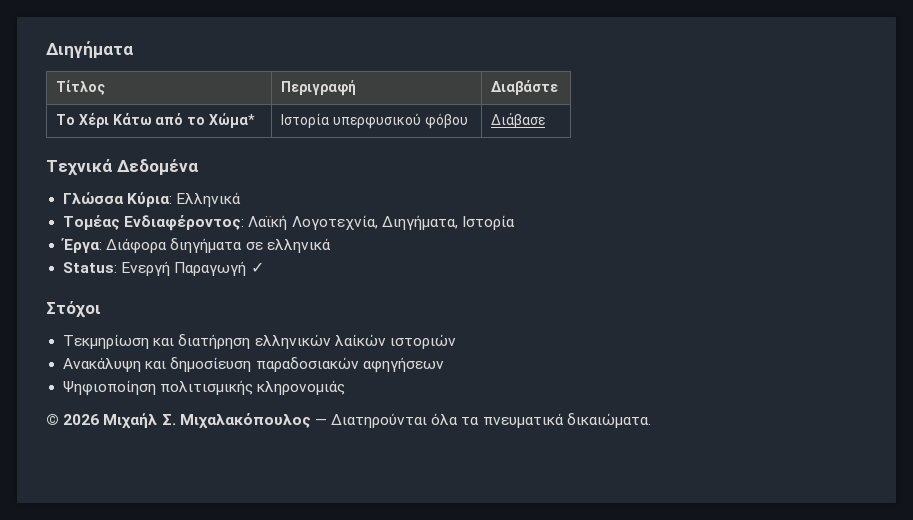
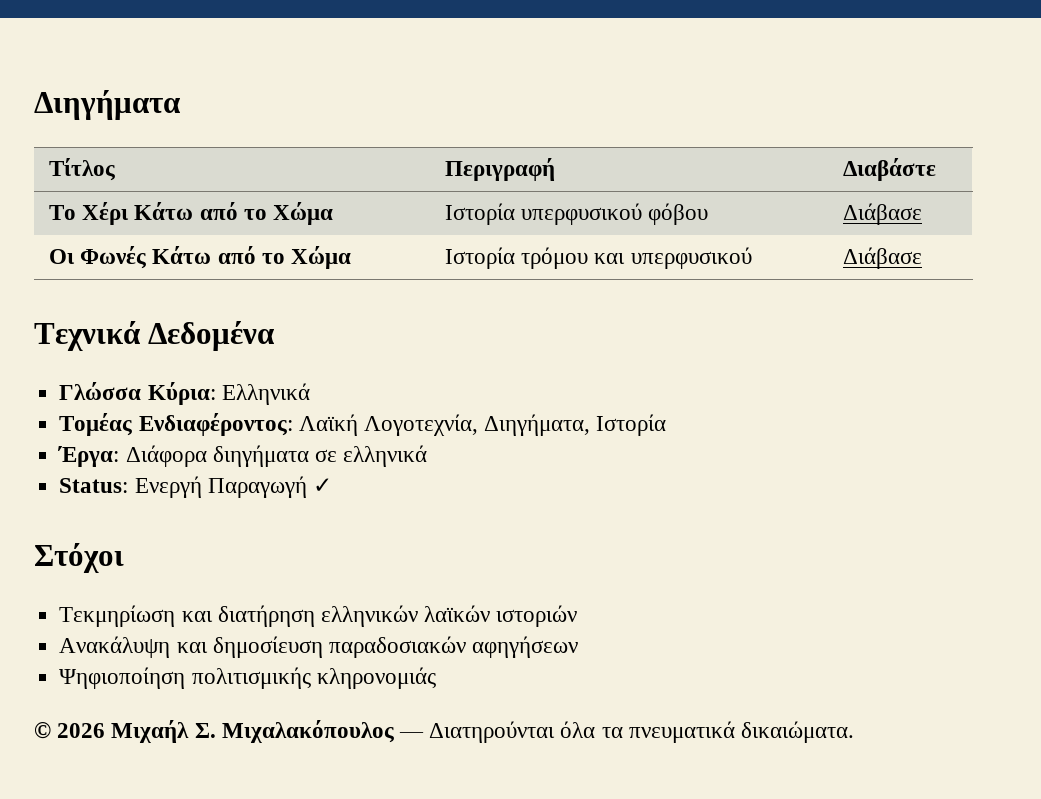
- Το Χέρι Κάτω από το Χώμα* | Ιστορία υπερφυσικού φόβου | Διάβασε
+ Το Χέρι Κάτω από το Χώμα | Ιστορία υπερφυσικού φόβου | Διάβασε
+ Οι Φωνές Κάτω από το Χώμα | Ιστορία τρόμου και υπερφυσικού | Διάβασε
- Τεκμηρίωση και διατήρηση ελληνικών λαίκών ιστοριών
+ Τεκμηρίωση και διατήρηση ελληνικών λαϊκών ιστοριών

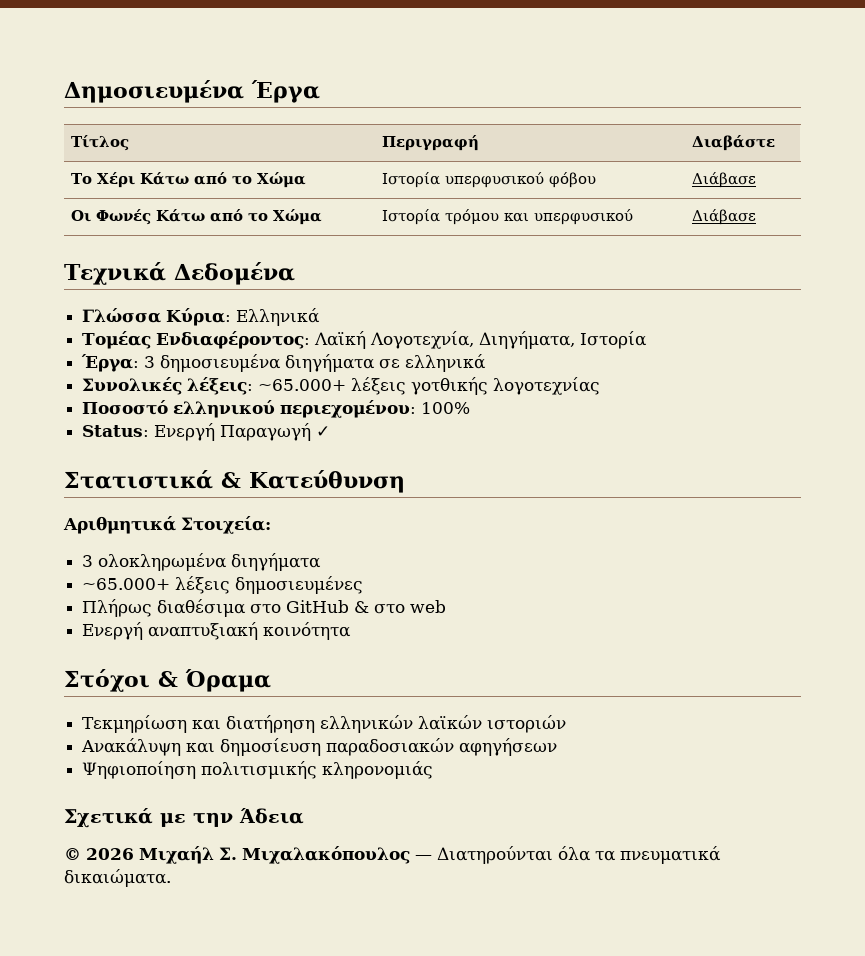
- Διηγήματα
+ Δημοσιευμένα Έργα
- Έργα: Διάφορα διηγήματα σε ελληνικά
+ Έργα: 3 δημοσιευμένα διηγήματα σε ελληνικά
+ Συνολικές λέξεις: ~65.000+ λέξεις γοτθικής λογοτεχνίας
+ Ποσοστό ελληνικού περιεχομένου: 100%
  Status: Ενεργή Παραγωγή ✓
+ Στατιστικά & Κατεύθυνση
+ Αριθμητικά Στοιχεία:
+ 3 ολοκληρωμένα διηγήματα
+ ~65.000+ λέξεις δημοσιευμένες
+ Πλήρως διαθέσιμα στο GitHub & στο web
+ Ενεργή αναπτυξιακή κοινότητα
- Στόχοι
+ Στόχοι & Όραμα
+ Σχετικά με την Άδεια

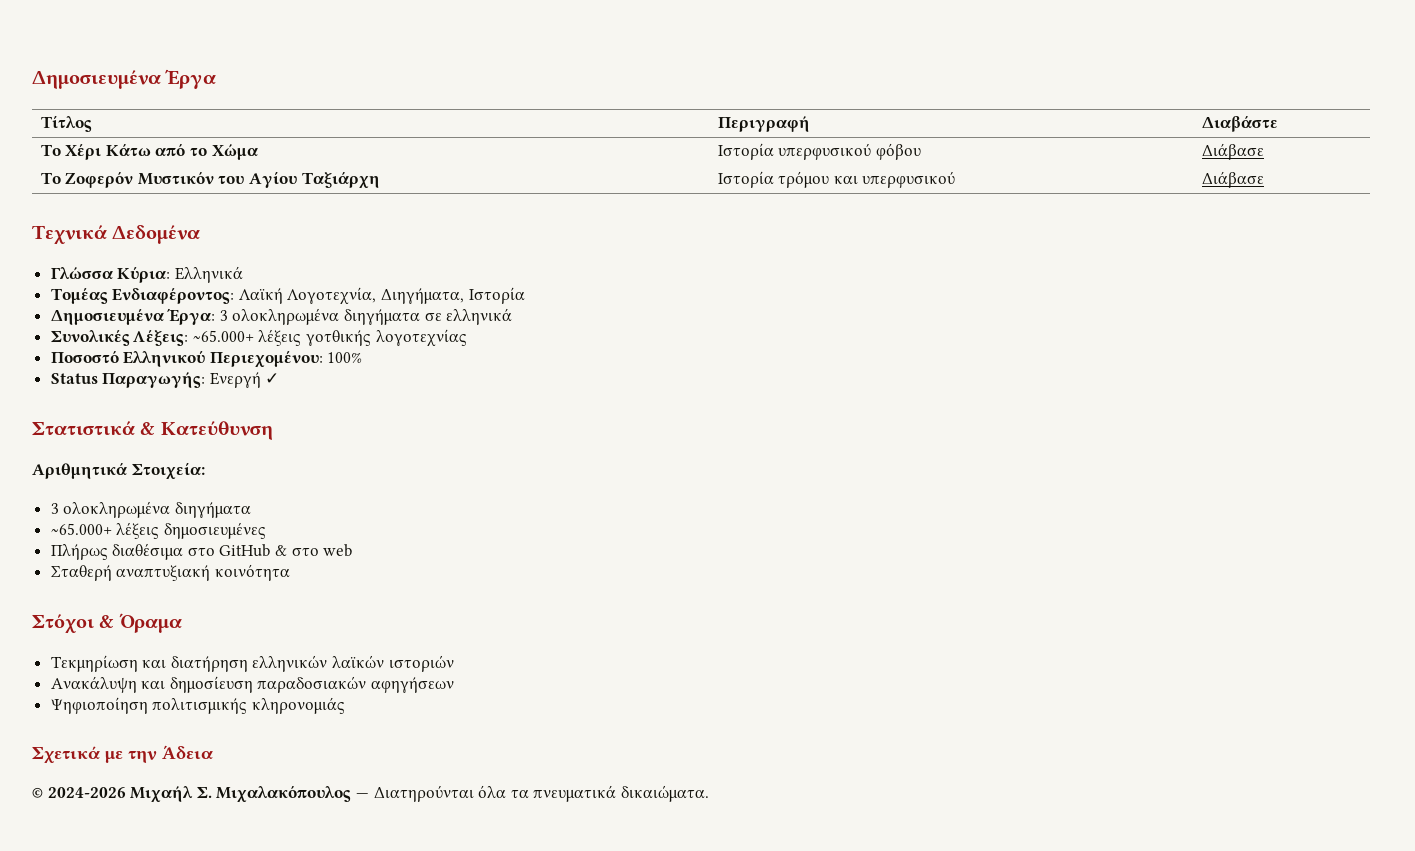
- Οι Φωνές Κάτω από το Χώμα | Ιστορία τρόμου και υπερφυσικού | Διάβασε
+ Το Ζοφερόν Μυστικόν του Αγίου Ταξιάρχη | Ιστορία τρόμου και υπερφυσικού | Διάβασε
- Έργα: 3 δημοσιευμένα διηγήματα σε ελληνικά
+ Δημοσιευμένα Έργα: 3 ολοκληρωμένα διηγήματα σε ελληνικά
- Συνολικές λέξεις: ~65.000+ λέξεις γοτθικής λογοτεχνίας
+ Συνολικές Λέξεις: ~65.000+ λέξεις γοτθικής λογοτεχνίας
- Ποσοστό ελληνικού περιεχομένου: 100%
+ Ποσοστό Ελληνικού Περιεχομένου: 100%
- Status: Ενεργή Παραγωγή ✓
+ Status Παραγωγής: Ενεργή ✓
- Ενεργή αναπτυξιακή κοινότητα
+ Σταθερή αναπτυξιακή κοινότητα
- © 2026 Μιχαήλ Σ. Μιχαλακόπουλος — Διατηρούνται όλα τα πνευματικά δικαιώματα.
+ © 2024-2026 Μιχαήλ Σ. Μιχαλακόπουλος — Διατηρούνται όλα τα πνευματικά δικαιώματα.

